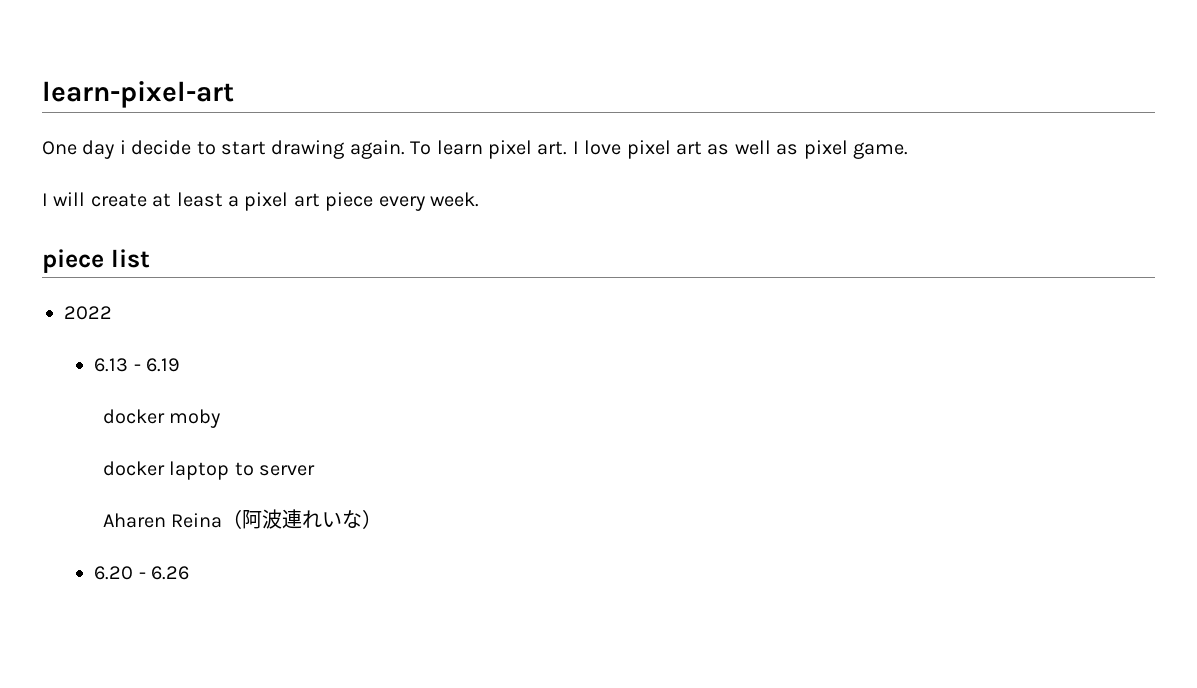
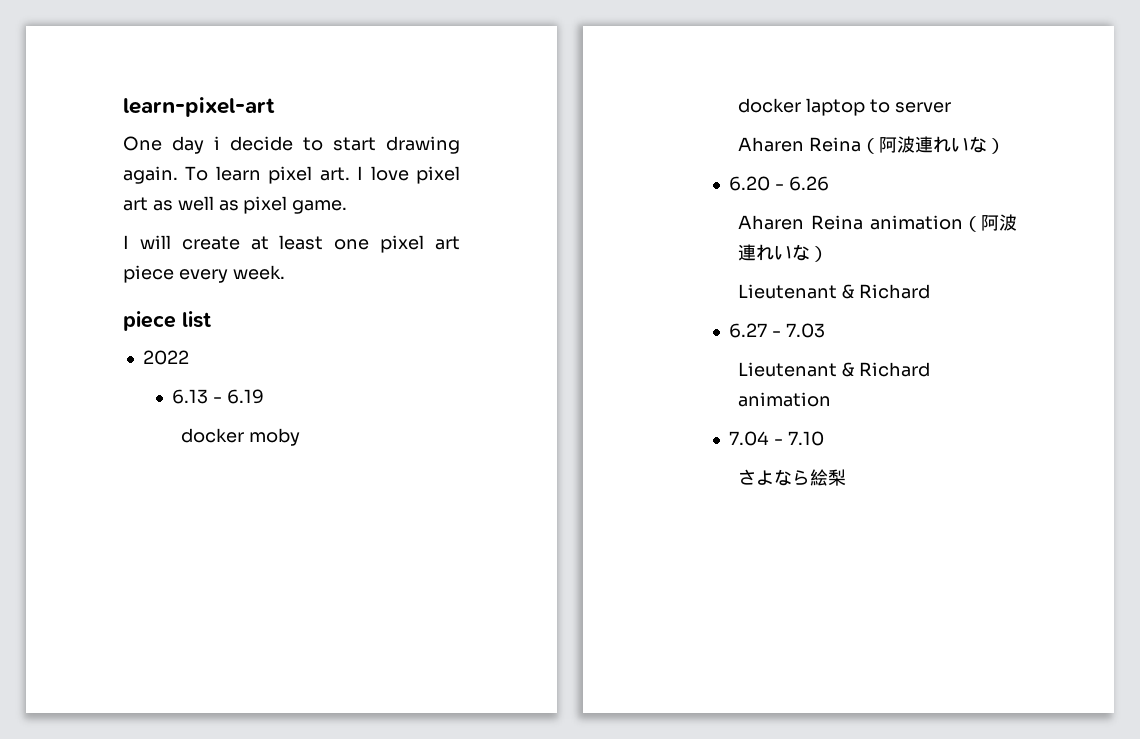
- I will create at least a pixel art piece every week.
+ I will create at least one pixel art piece every week.
+ Aharen Reina animation（阿波連れいな）
+ Lieutenant & Richard
+ 6.27 - 7.03
+ Lieutenant & Richard animation
+ 7.04 - 7.10
+ さよなら絵梨

